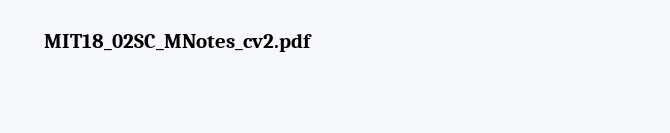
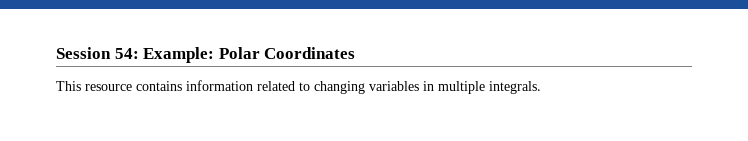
- MIT18_02SC_MNotes_cv2.pdf
+ Session 54: Example: Polar Coordinates
+ This resource contains information related to changing variables in multiple integrals.

